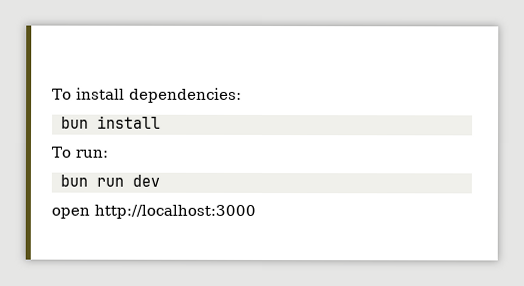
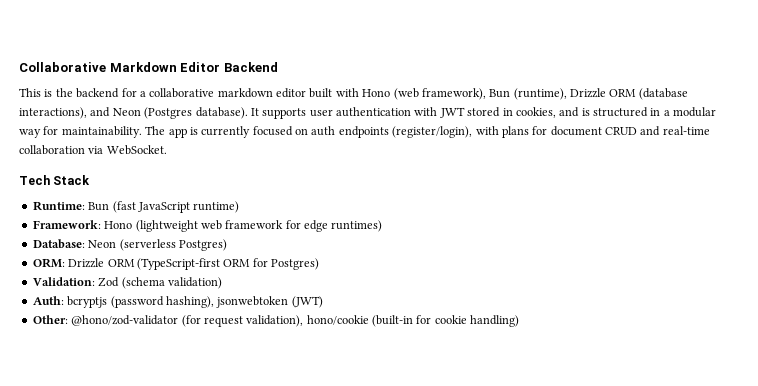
- To install dependencies:
- bun install
- To run:
- bun run dev
- open http://localhost:3000
+ Collaborative Markdown Editor Backend
+ This is the backend for a collaborative markdown editor built with Hono (web framework), Bun (runtime), Drizzle ORM (database interactions), and Neon (Postgres database). It supports user authentication with JWT stored in cookies, and is structured in a modular way for maintainability. The app is currently focused on auth endpoints (register/login), with plans for document CRUD and real-time collaboration via WebSocket.
+ Tech Stack
+ Runtime: Bun (fast JavaScript runtime)
+ Framework: Hono (lightweight web framework for edge runtimes)
+ Database: Neon (serverless Postgres)
+ ORM: Drizzle ORM (TypeScript-first ORM for Postgres)
+ Validation: Zod (schema validation)
+ Auth: bcryptjs (password hashing), jsonwebtoken (JWT)
+ Other: @hono/zod-validator (for request validation), hono/cookie (built-in for cookie handling)

